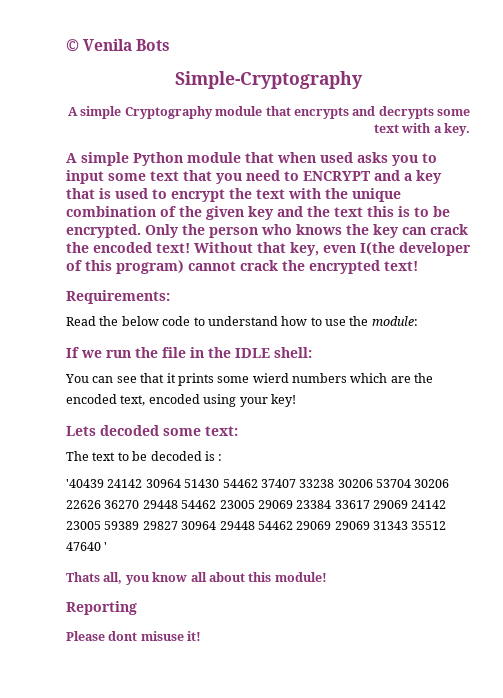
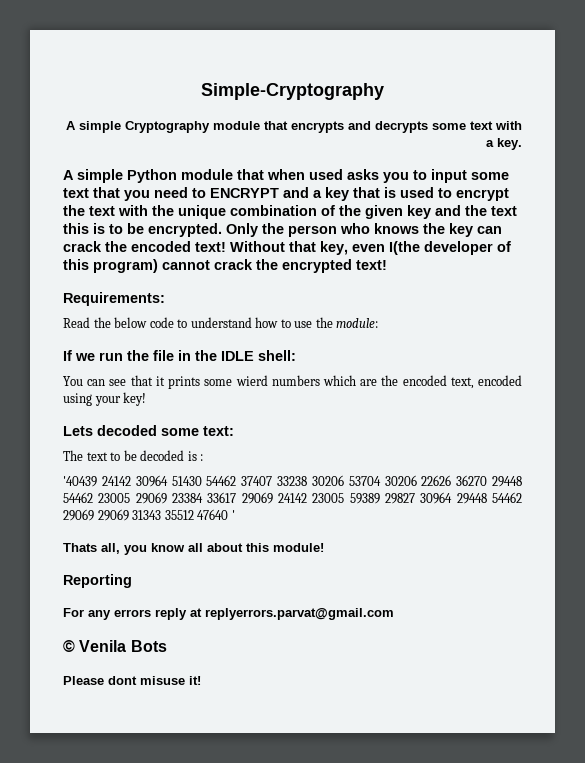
- © Venila Bots
+ For any errors reply at replyerrors.parvat@gmail.com
+ © Venila Bots

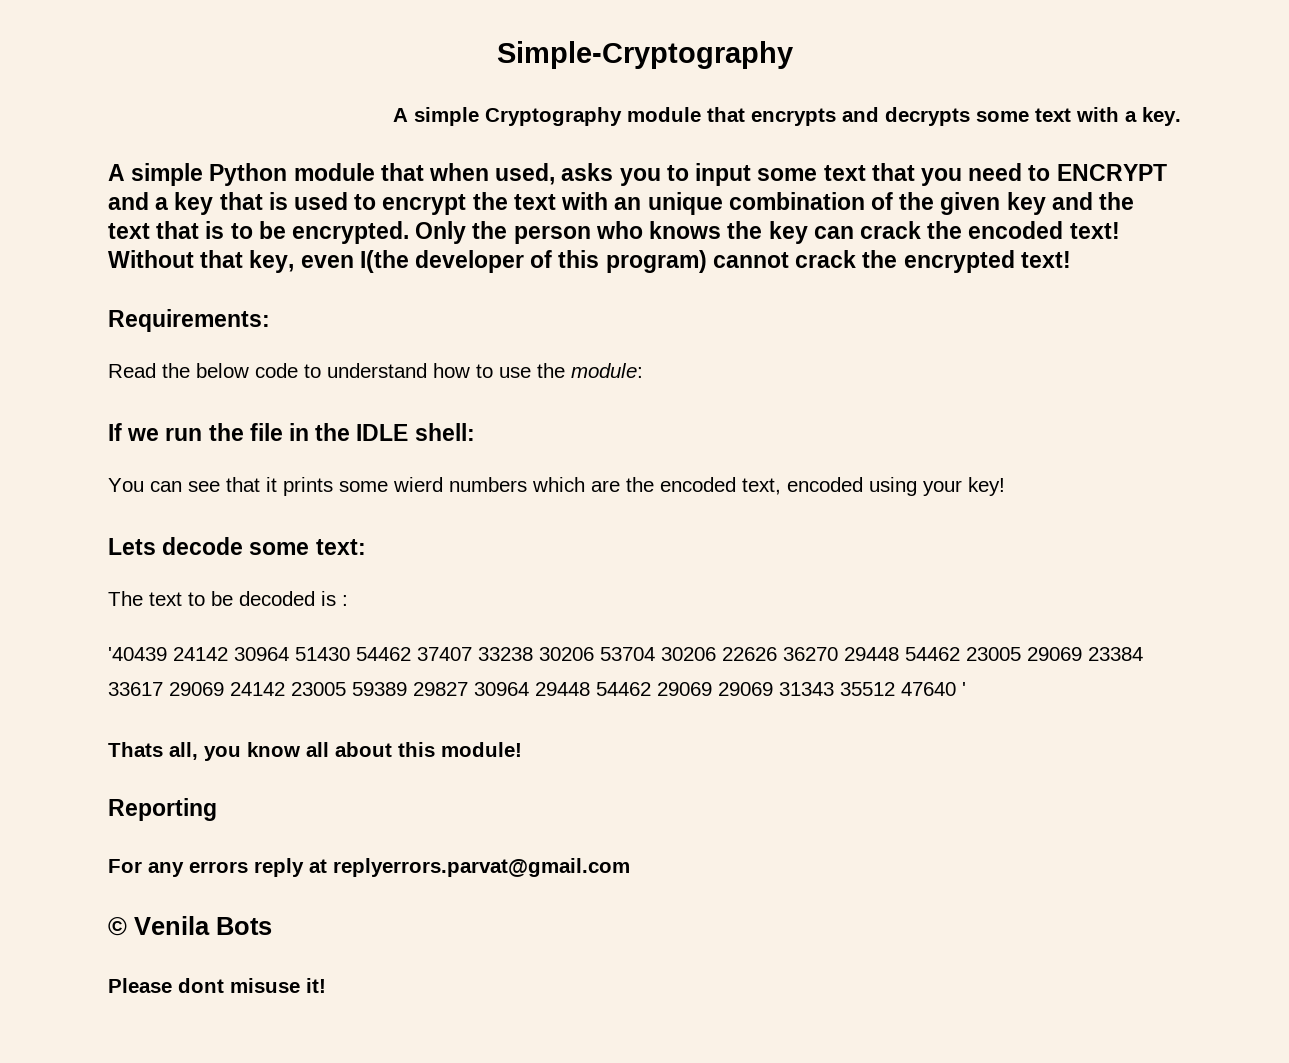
- A simple Python module that when used asks you to input some text that you need to ENCRYPT and a key that is used to encrypt the text with the unique combination of the given key and the text this is to be encrypted.
+ A simple Python module that when used, asks you to input some text that you need to ENCRYPT and a key that is used to encrypt the text with an unique combination of the given key and the text that is to be encrypted.
- Lets decoded some text:
+ Lets decode some text:

